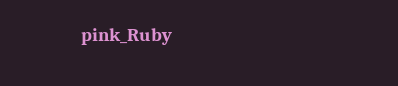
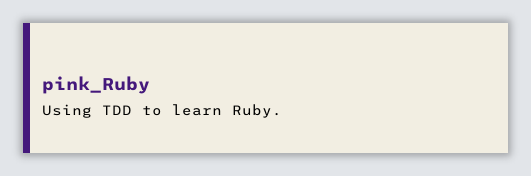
+ Using TDD to learn Ruby.

